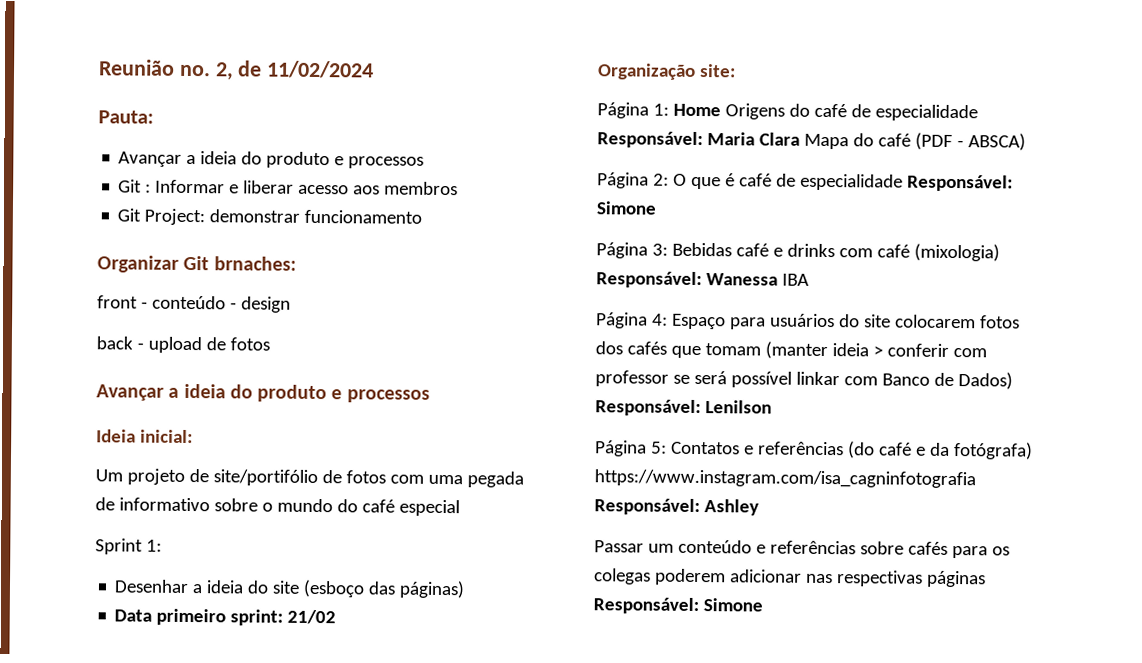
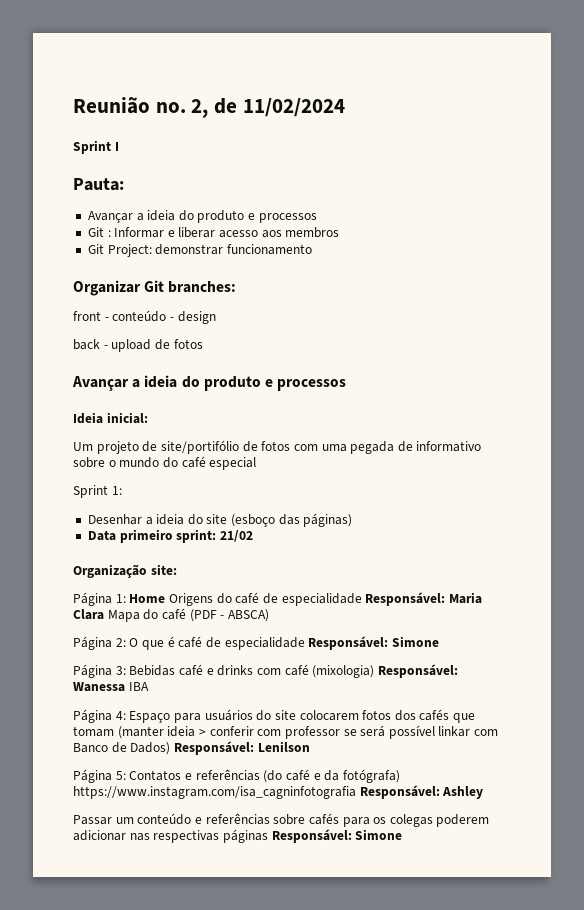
+ Sprint I
- Organizar Git brnaches:
+ Organizar Git branches:

